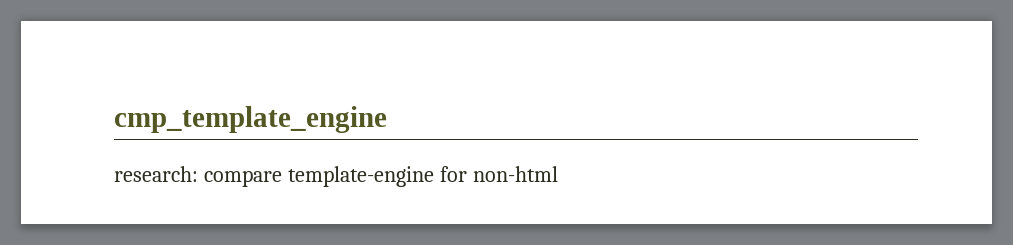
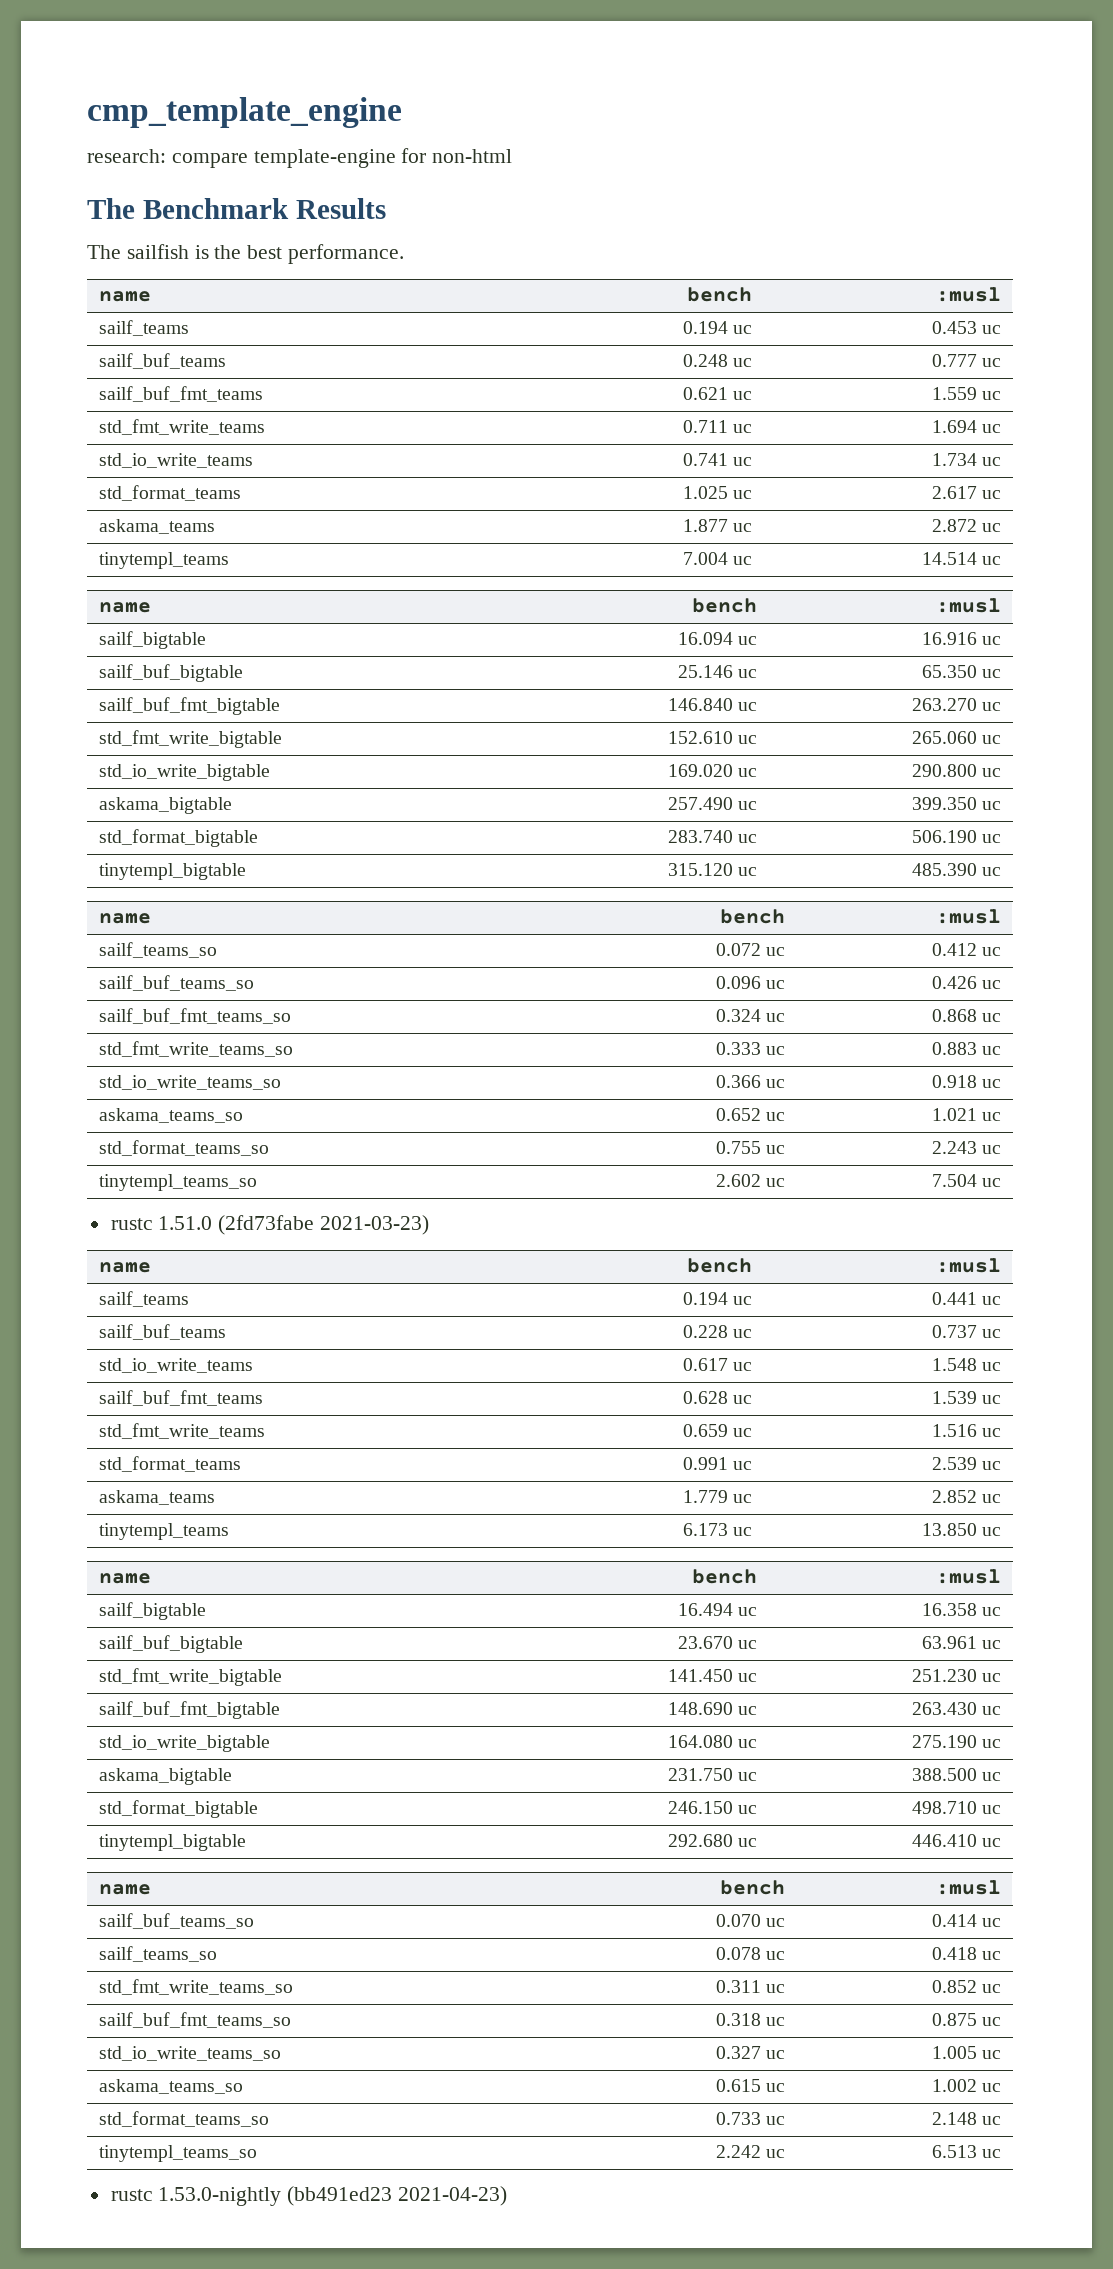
+ The Benchmark Results
+ The sailfish is the best performance.
+ name | bench | :musl
+ sailf_teams | 0.194 uc | 0.453 uc
+ sailf_buf_teams | 0.248 uc | 0.777 uc
+ sailf_buf_fmt_teams | 0.621 uc | 1.559 uc
+ std_fmt_write_teams | 0.711 uc | 1.694 uc
+ std_io_write_teams | 0.741 uc | 1.734 uc
+ std_format_teams | 1.025 uc | 2.617 uc
+ askama_teams | 1.877 uc | 2.872 uc
+ tinytempl_teams | 7.004 uc | 14.514 uc
+ name | bench | :musl
+ sailf_bigtable | 16.094 uc | 16.916 uc
+ sailf_buf_bigtable | 25.146 uc | 65.350 uc
+ sailf_buf_fmt_bigtable | 146.840 uc | 263.270 uc
+ std_fmt_write_bigtable | 152.610 uc | 265.060 uc
+ std_io_write_bigtable | 169.020 uc | 290.800 uc
+ askama_bigtable | 257.490 uc | 399.350 uc
+ std_format_bigtable | 283.740 uc | 506.190 uc
+ tinytempl_bigtable | 315.120 uc | 485.390 uc
+ name | bench | :musl
+ sailf_teams_so | 0.072 uc | 0.412 uc
+ sailf_buf_teams_so | 0.096 uc | 0.426 uc
+ sailf_buf_fmt_teams_so | 0.324 uc | 0.868 uc
+ std_fmt_write_teams_so | 0.333 uc | 0.883 uc
+ std_io_write_teams_so | 0.366 uc | 0.918 uc
+ askama_teams_so | 0.652 uc | 1.021 uc
+ std_format_teams_so | 0.755 uc | 2.243 uc
+ tinytempl_teams_so | 2.602 uc | 7.504 uc
+ rustc 1.51.0 (2fd73fabe 2021-03-23)
+ name | bench | :musl
+ sailf_teams | 0.194 uc | 0.441 uc
+ sailf_buf_teams | 0.228 uc | 0.737 uc
+ std_io_write_teams | 0.617 uc | 1.548 uc
+ sailf_buf_fmt_teams | 0.628 uc | 1.539 uc
+ std_fmt_write_teams | 0.659 uc | 1.516 uc
+ std_format_teams | 0.991 uc | 2.539 uc
+ askama_teams | 1.779 uc | 2.852 uc
+ tinytempl_teams | 6.173 uc | 13.850 uc
+ name | bench | :musl
+ sailf_bigtable | 16.494 uc | 16.358 uc
+ sailf_buf_bigtable | 23.670 uc | 63.961 uc
+ std_fmt_write_bigtable | 141.450 uc | 251.230 uc
+ sailf_buf_fmt_bigtable | 148.690 uc | 263.430 uc
+ std_io_write_bigtable | 164.080 uc | 275.190 uc
+ askama_bigtable | 231.750 uc | 388.500 uc
+ std_format_bigtable | 246.150 uc | 498.710 uc
+ tinytempl_bigtable | 292.680 uc | 446.410 uc
+ name | bench | :musl
+ sailf_buf_teams_so | 0.070 uc | 0.414 uc
+ sailf_teams_so | 0.078 uc | 0.418 uc
+ std_fmt_write_teams_so | 0.311 uc | 0.852 uc
+ sailf_buf_fmt_teams_so | 0.318 uc | 0.875 uc
+ std_io_write_teams_so | 0.327 uc | 1.005 uc
+ askama_teams_so | 0.615 uc | 1.002 uc
+ std_format_teams_so | 0.733 uc | 2.148 uc
+ tinytempl_teams_so | 2.242 uc | 6.513 uc
+ rustc 1.53.0-nightly (bb491ed23 2021-04-23)

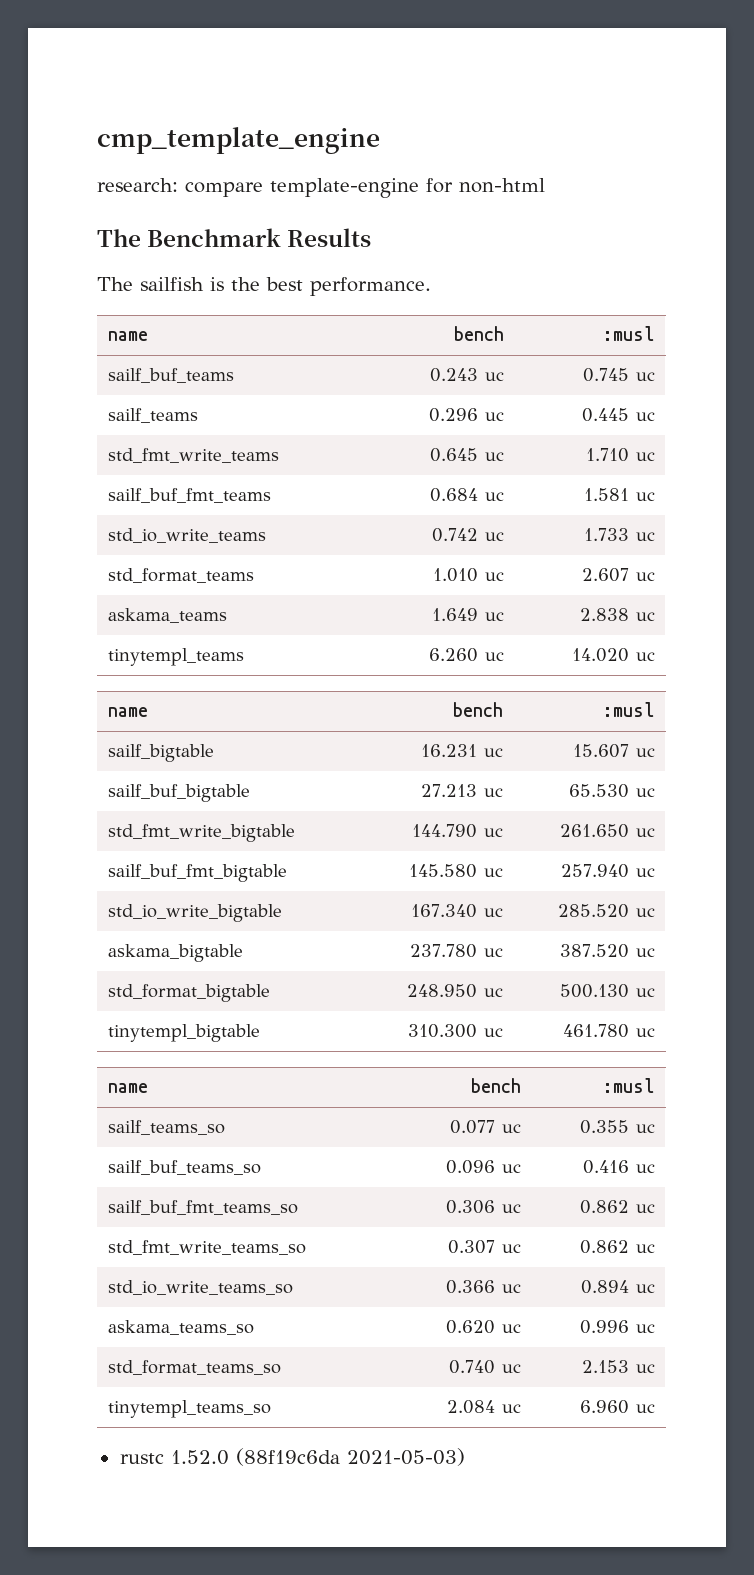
- sailf_teams | 0.194 uc | 0.453 uc
- sailf_buf_teams | 0.248 uc | 0.777 uc
- sailf_buf_fmt_teams | 0.621 uc | 1.559 uc
- std_fmt_write_teams | 0.711 uc | 1.694 uc
- std_io_write_teams | 0.741 uc | 1.734 uc
- std_format_teams | 1.025 uc | 2.617 uc
- askama_teams | 1.877 uc | 2.872 uc
- tinytempl_teams | 7.004 uc | 14.514 uc
+ sailf_buf_teams | 0.243 uc | 0.745 uc
+ sailf_teams | 0.296 uc | 0.445 uc
+ std_fmt_write_teams | 0.645 uc | 1.710 uc
+ sailf_buf_fmt_teams | 0.684 uc | 1.581 uc
+ std_io_write_teams | 0.742 uc | 1.733 uc
+ std_format_teams | 1.010 uc | 2.607 uc
+ askama_teams | 1.649 uc | 2.838 uc
+ tinytempl_teams | 6.260 uc | 14.020 uc
  name | bench | :musl
- sailf_bigtable | 16.094 uc | 16.916 uc
- sailf_buf_bigtable | 25.146 uc | 65.350 uc
- sailf_buf_fmt_bigtable | 146.840 uc | 263.270 uc
- std_fmt_write_bigtable | 152.610 uc | 265.060 uc
- std_io_write_bigtable | 169.020 uc | 290.800 uc
- askama_bigtable | 257.490 uc | 399.350 uc
- std_format_bigtable | 283.740 uc | 506.190 uc
- tinytempl_bigtable | 315.120 uc | 485.390 uc
+ sailf_bigtable | 16.231 uc | 15.607 uc
+ sailf_buf_bigtable | 27.213 uc | 65.530 uc
+ std_fmt_write_bigtable | 144.790 uc | 261.650 uc
+ sailf_buf_fmt_bigtable | 145.580 uc | 257.940 uc
+ std_io_write_bigtable | 167.340 uc | 285.520 uc
+ askama_bigtable | 237.780 uc | 387.520 uc
+ std_format_bigtable | 248.950 uc | 500.130 uc
+ tinytempl_bigtable | 310.300 uc | 461.780 uc
- sailf_teams_so | 0.072 uc | 0.412 uc
+ sailf_teams_so | 0.077 uc | 0.355 uc
- sailf_buf_teams_so | 0.096 uc | 0.426 uc
- sailf_buf_fmt_teams_so | 0.324 uc | 0.868 uc
- std_fmt_write_teams_so | 0.333 uc | 0.883 uc
+ sailf_buf_teams_so | 0.096 uc | 0.416 uc
+ sailf_buf_fmt_teams_so | 0.306 uc | 0.862 uc
+ std_fmt_write_teams_so | 0.307 uc | 0.862 uc
- std_io_write_teams_so | 0.366 uc | 0.918 uc
- askama_teams_so | 0.652 uc | 1.021 uc
- std_format_teams_so | 0.755 uc | 2.243 uc
- tinytempl_teams_so | 2.602 uc | 7.504 uc
- rustc 1.51.0 (2fd73fabe 2021-03-23)
- name | bench | :musl
- sailf_teams | 0.194 uc | 0.441 uc
- sailf_buf_teams | 0.228 uc | 0.737 uc
- std_io_write_teams | 0.617 uc | 1.548 uc
- sailf_buf_fmt_teams | 0.628 uc | 1.539 uc
- std_fmt_write_teams | 0.659 uc | 1.516 uc
- std_format_teams | 0.991 uc | 2.539 uc
- askama_teams | 1.779 uc | 2.852 uc
- tinytempl_teams | 6.173 uc | 13.850 uc
- name | bench | :musl
- sailf_bigtable | 16.494 uc | 16.358 uc
- sailf_buf_bigtable | 23.670 uc | 63.961 uc
- std_fmt_write_bigtable | 141.450 uc | 251.230 uc
- sailf_buf_fmt_bigtable | 148.690 uc | 263.430 uc
- std_io_write_bigtable | 164.080 uc | 275.190 uc
- askama_bigtable | 231.750 uc | 388.500 uc
- std_format_bigtable | 246.150 uc | 498.710 uc
- tinytempl_bigtable | 292.680 uc | 446.410 uc
- name | bench | :musl
- sailf_buf_teams_so | 0.070 uc | 0.414 uc
- sailf_teams_so | 0.078 uc | 0.418 uc
- std_fmt_write_teams_so | 0.311 uc | 0.852 uc
- sailf_buf_fmt_teams_so | 0.318 uc | 0.875 uc
- std_io_write_teams_so | 0.327 uc | 1.005 uc
- askama_teams_so | 0.615 uc | 1.002 uc
- std_format_teams_so | 0.733 uc | 2.148 uc
- tinytempl_teams_so | 2.242 uc | 6.513 uc
- rustc 1.53.0-nightly (bb491ed23 2021-04-23)
+ std_io_write_teams_so | 0.366 uc | 0.894 uc
+ askama_teams_so | 0.620 uc | 0.996 uc
+ std_format_teams_so | 0.740 uc | 2.153 uc
+ tinytempl_teams_so | 2.084 uc | 6.960 uc
+ rustc 1.52.0 (88f19c6da 2021-05-03)

